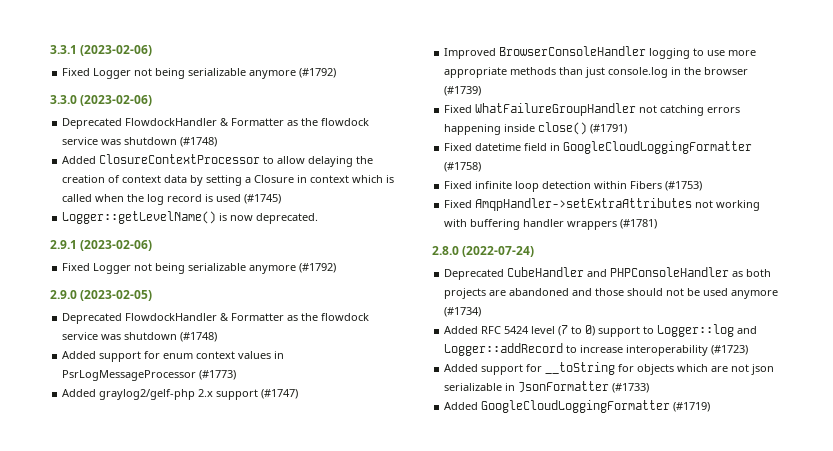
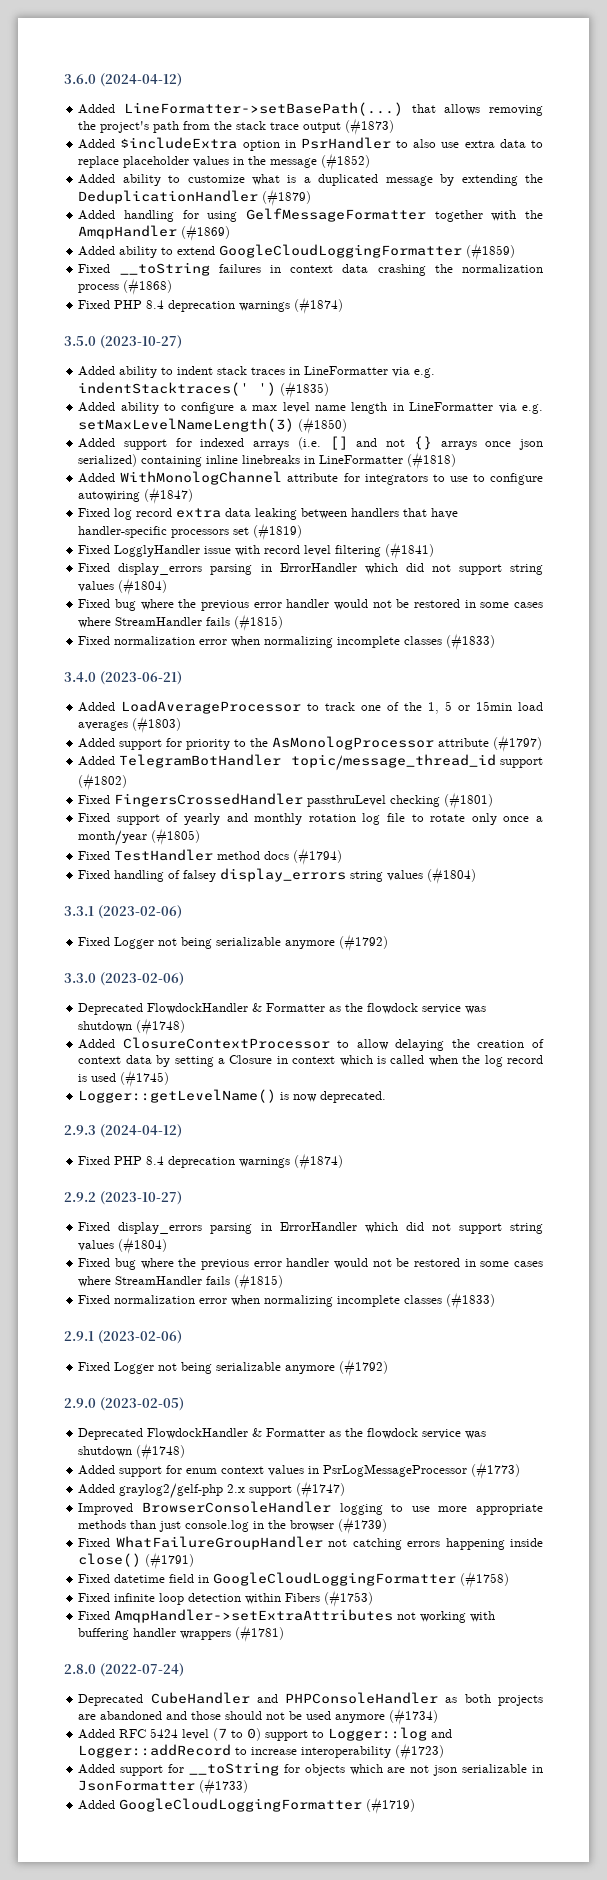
+ 3.6.0 (2024-04-12)
+ Added LineFormatter->setBasePath(...) that allows removing the project's path from the stack trace output (#1873)
+ Added $includeExtra option in PsrHandler to also use extra data to replace placeholder values in the message (#1852)
+ Added ability to customize what is a duplicated message by extending the DeduplicationHandler (#1879)
+ Added handling for using GelfMessageFormatter together with the AmqpHandler (#1869)
+ Added ability to extend GoogleCloudLoggingFormatter (#1859)
+ Fixed __toString failures in context data crashing the normalization process (#1868)
+ Fixed PHP 8.4 deprecation warnings (#1874)
+ 3.5.0 (2023-10-27)
+ Added ability to indent stack traces in LineFormatter via e.g. indentStacktraces(' ') (#1835)
+ Added ability to configure a max level name length in LineFormatter via e.g. setMaxLevelNameLength(3) (#1850)
+ Added support for indexed arrays (i.e. [] and not {} arrays once json serialized) containing inline linebreaks in LineFormatter (#1818)
+ Added WithMonologChannel attribute for integrators to use to configure autowiring (#1847)
+ Fixed log record extra data leaking between handlers that have handler-specific processors set (#1819)
+ Fixed LogglyHandler issue with record level filtering (#1841)
+ Fixed display_errors parsing in ErrorHandler which did not support string values (#1804)
+ Fixed bug where the previous error handler would not be restored in some cases where StreamHandler fails (#1815)
+ Fixed normalization error when normalizing incomplete classes (#1833)
+ 3.4.0 (2023-06-21)
+ Added LoadAverageProcessor to track one of the 1, 5 or 15min load averages (#1803)
+ Added support for priority to the AsMonologProcessor attribute (#1797)
+ Added TelegramBotHandler topic/message_thread_id support (#1802)
+ Fixed FingersCrossedHandler passthruLevel checking (#1801)
+ Fixed support of yearly and monthly rotation log file to rotate only once a month/year (#1805)
+ Fixed TestHandler method docs (#1794)
+ Fixed handling of falsey display_errors string values (#1804)
+ 2.9.3 (2024-04-12)
+ Fixed PHP 8.4 deprecation warnings (#1874)
+ 2.9.2 (2023-10-27)
+ Fixed display_errors parsing in ErrorHandler which did not support string values (#1804)
+ Fixed bug where the previous error handler would not be restored in some cases where StreamHandler fails (#1815)
+ Fixed normalization error when normalizing incomplete classes (#1833)

